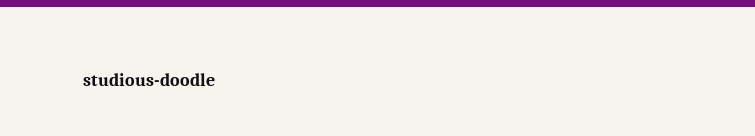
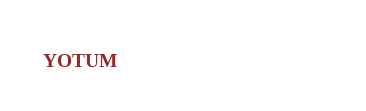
- studious-doodle
+ YOTUM

